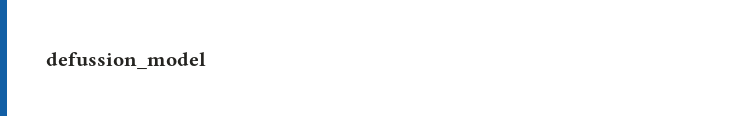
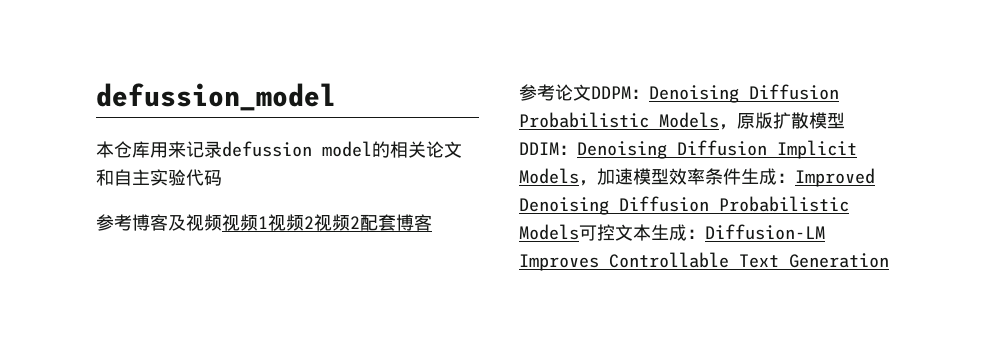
+ 本仓库用来记录defussion model的相关论文和自主实验代码
+ 参考博客及视频视频1视频2视频2配套博客
+ 参考论文DDPM：Denoising Diffusion Probabilistic Models，原版扩散模型DDIM：Denoising Diffusion Implicit Models，加速模型效率条件生成：Improved Denoising Diffusion Probabilistic Models可控文本生成：Diffusion-LM Improves Controllable Text Generation

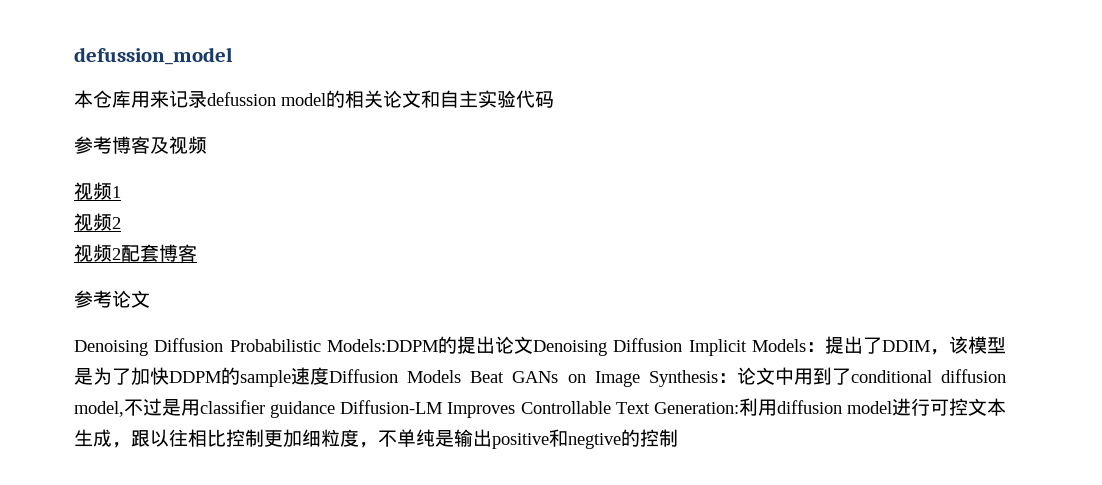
- 参考博客及视频视频1视频2视频2配套博客
+ 参考博客及视频
+ 视频1
+ 视频2
+ 视频2配套博客
- 参考论文DDPM：Denoising Diffusion Probabilistic Models，原版扩散模型DDIM：Denoising Diffusion Implicit Models，加速模型效率条件生成：Improved Denoising Diffusion Probabilistic Models可控文本生成：Diffusion-LM Improves Controllable Text Generation
+ 参考论文
+ Denoising Diffusion Probabilistic Models:DDPM的提出论文Denoising Diffusion Implicit Models：提出了DDIM，该模型是为了加快DDPM的sample速度Diffusion Models Beat GANs on Image Synthesis：论文中用到了conditional diffusion model,不过是用classifier guidance Diffusion-LM Improves Controllable Text Generation:利用diffusion model进行可控文本生成，跟以往相比控制更加细粒度，不单纯是输出positive和negtive的控制

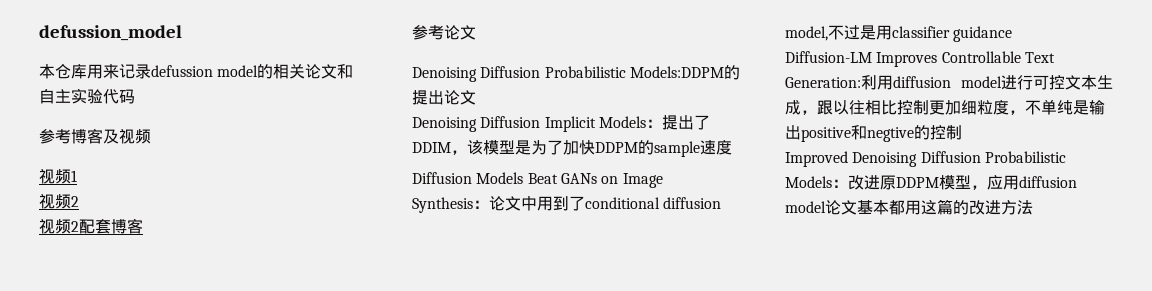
- Denoising Diffusion Probabilistic Models:DDPM的提出论文Denoising Diffusion Implicit Models：
+ Denoising Diffusion Probabilistic Models:DDPM的提出论文
+ Denoising Diffusion Implicit Models：
- 提出了DDIM，该模型是为了加快DDPM的sample速度Diffusion Models Beat GANs on Image Synthesis：
+ 提出了DDIM，该模型是为了加快DDPM的sample速度
+ Diffusion Models Beat GANs on Image Synthesis：
- 论文中用到了conditional diffusion model,不过是用classifier guidance Diffusion-LM Improves Controllable Text Generation:
+ 论文中用到了conditional diffusion model,不过是用classifier guidance
+ Diffusion-LM Improves Controllable Text Generation:
+ Improved Denoising Diffusion Probabilistic Models：改进原DDPM模型，应用diffusion model论文基本都用这篇的改进方法

